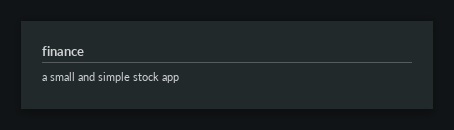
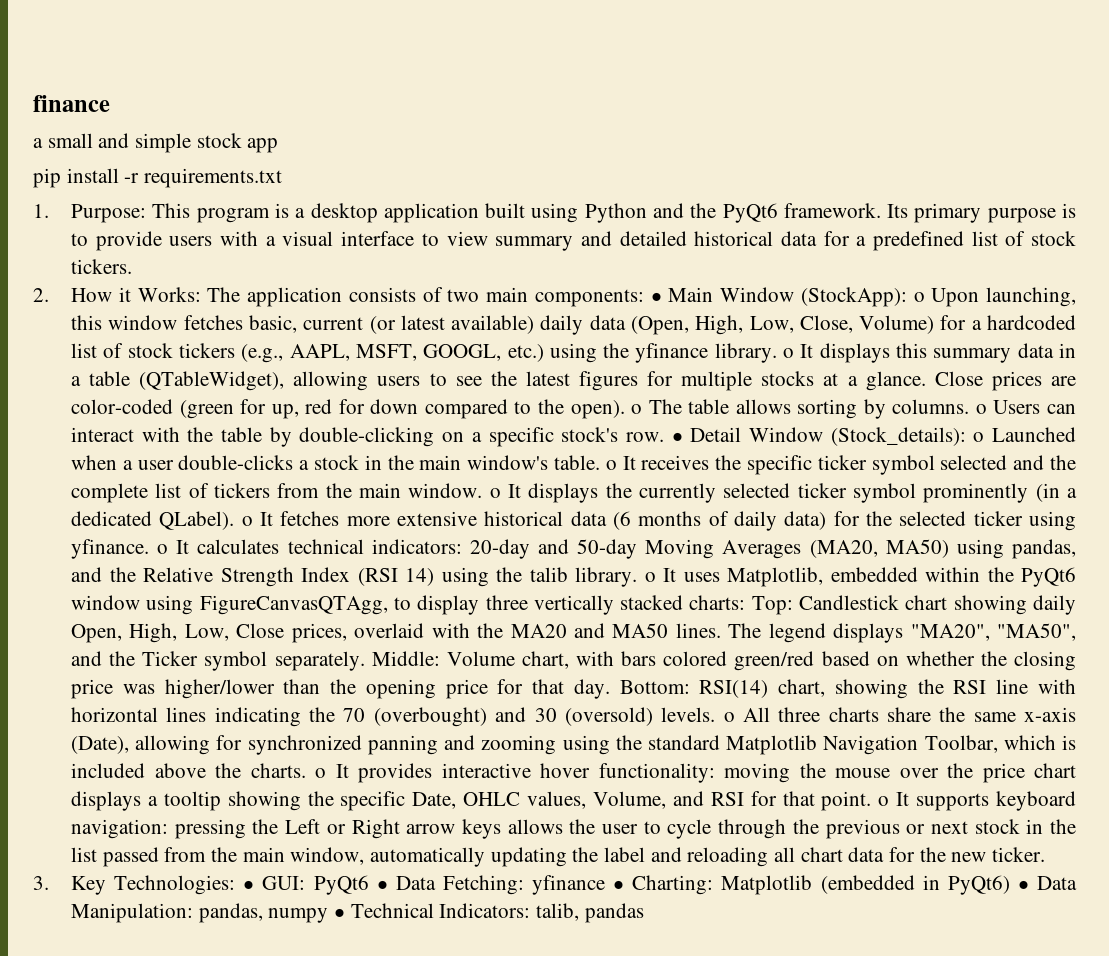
+ pip install -r requirements.txt
+ 1. Purpose: This program is a desktop application built using Python and the PyQt6 framework. Its primary purpose is to provide users with a visual interface to view summary and detailed historical data for a predefined list of stock tickers.
+ 2. How it Works: The application consists of two main components: • Main Window (StockApp): o Upon launching, this window fetches basic, current (or latest available) daily data (Open, High, Low, Close, Volume) for a hardcoded list of stock tickers (e.g., AAPL, MSFT, GOOGL, etc.) using the yfinance library. o It displays this summary data in a table (QTableWidget), allowing users to see the latest figures for multiple stocks at a glance. Close prices are color-coded (green for up, red for down compared to the open). o The table allows sorting by columns. o Users can interact with the table by double-clicking on a specific stock's row. • Detail Window (Stock_details): o Launched when a user double-clicks a stock in the main window's table. o It receives the specific ticker symbol selected and the complete list of tickers from the main window. o It displays the currently selected ticker symbol prominently (in a dedicated QLabel). o It fetches more extensive historical data (6 months of daily data) for the selected ticker using yfinance. o It calculates technical indicators: 20-day and 50-day Moving Averages (MA20, MA50) using pandas, and the Relative Strength Index (RSI 14) using the talib library. o It uses Matplotlib, embedded within the PyQt6 window using FigureCanvasQTAgg, to display three vertically stacked charts: Top: Candlestick chart showing daily Open, High, Low, Close prices, overlaid with the MA20 and MA50 lines. The legend displays "MA20", "MA50", and the Ticker symbol separately. Middle: Volume chart, with bars colored green/red based on whether the closing price was higher/lower than the opening price for that day. Bottom: RSI(14) chart, showing the RSI line with horizontal lines indicating the 70 (overbought) and 30 (oversold) levels. o All three charts share the same x-axis (Date), allowing for synchronized panning and zooming using the standard Matplotlib Navigation Toolbar, which is included above the charts. o It provides interactive hover functionality: moving the mouse over the price chart displays a tooltip showing the specific Date, OHLC values, Volume, and RSI for that point. o It supports keyboard navigation: pressing the Left or Right arrow keys allows the user to cycle through the previous or next stock in the list passed from the main window, automatically updating the label and reloading all chart data for the new ticker.
+ 3. Key Technologies: • GUI: PyQt6 • Data Fetching: yfinance • Charting: Matplotlib (embedded in PyQt6) • Data Manipulation: pandas, numpy • Technical Indicators: talib, pandas

